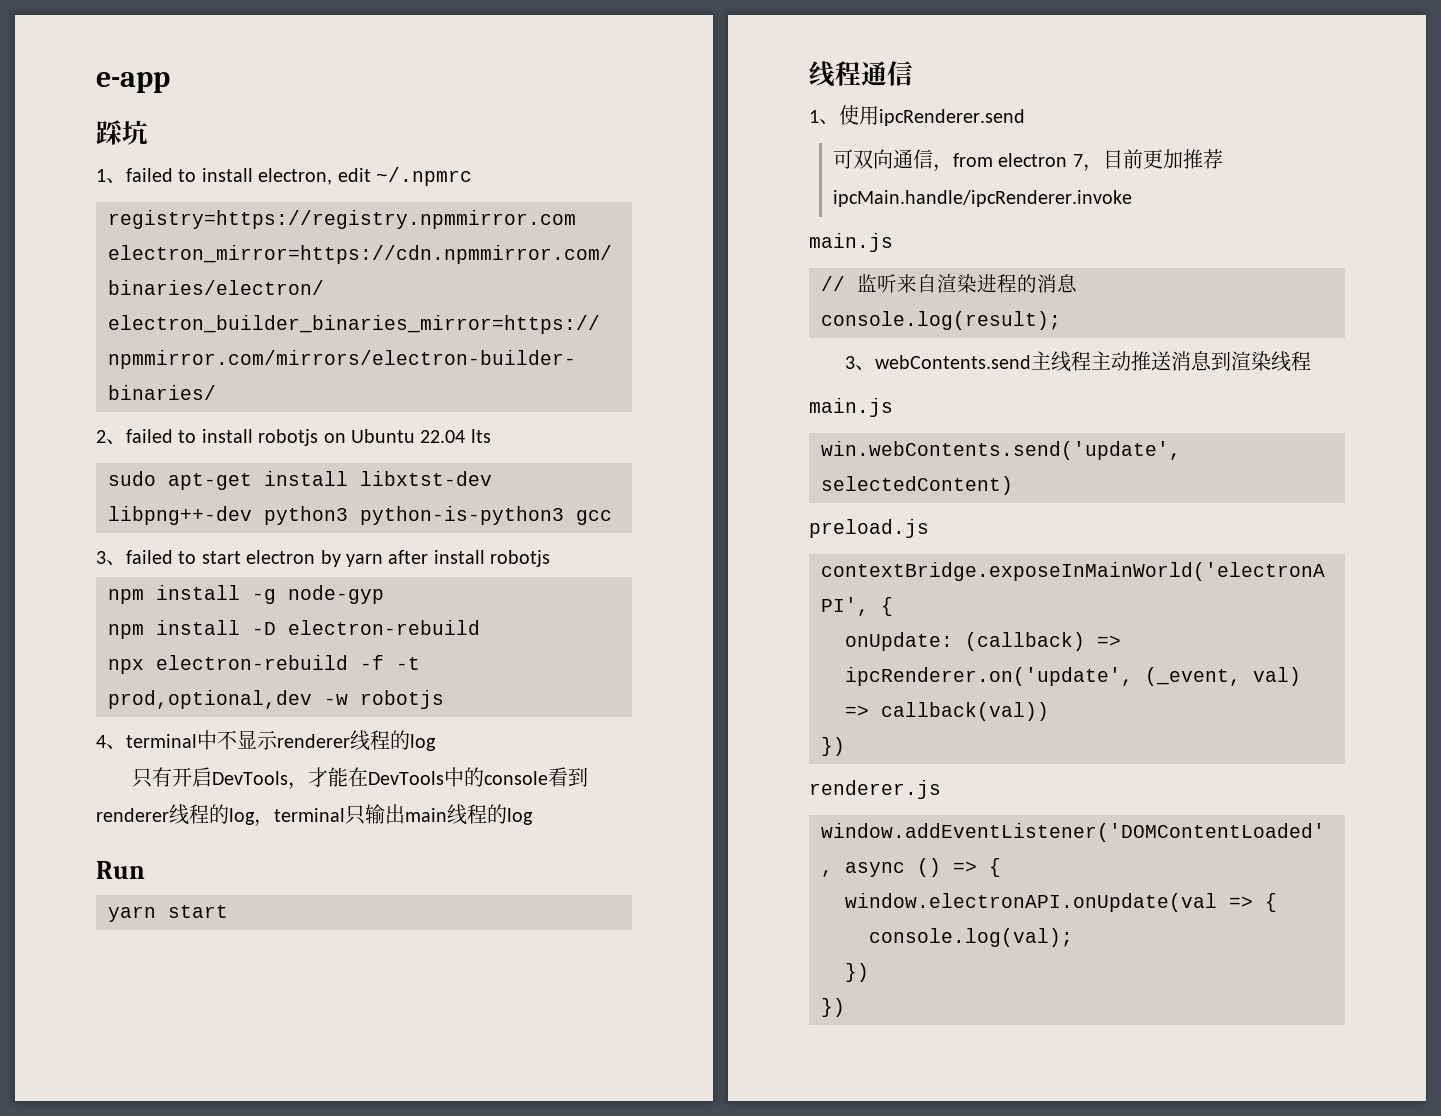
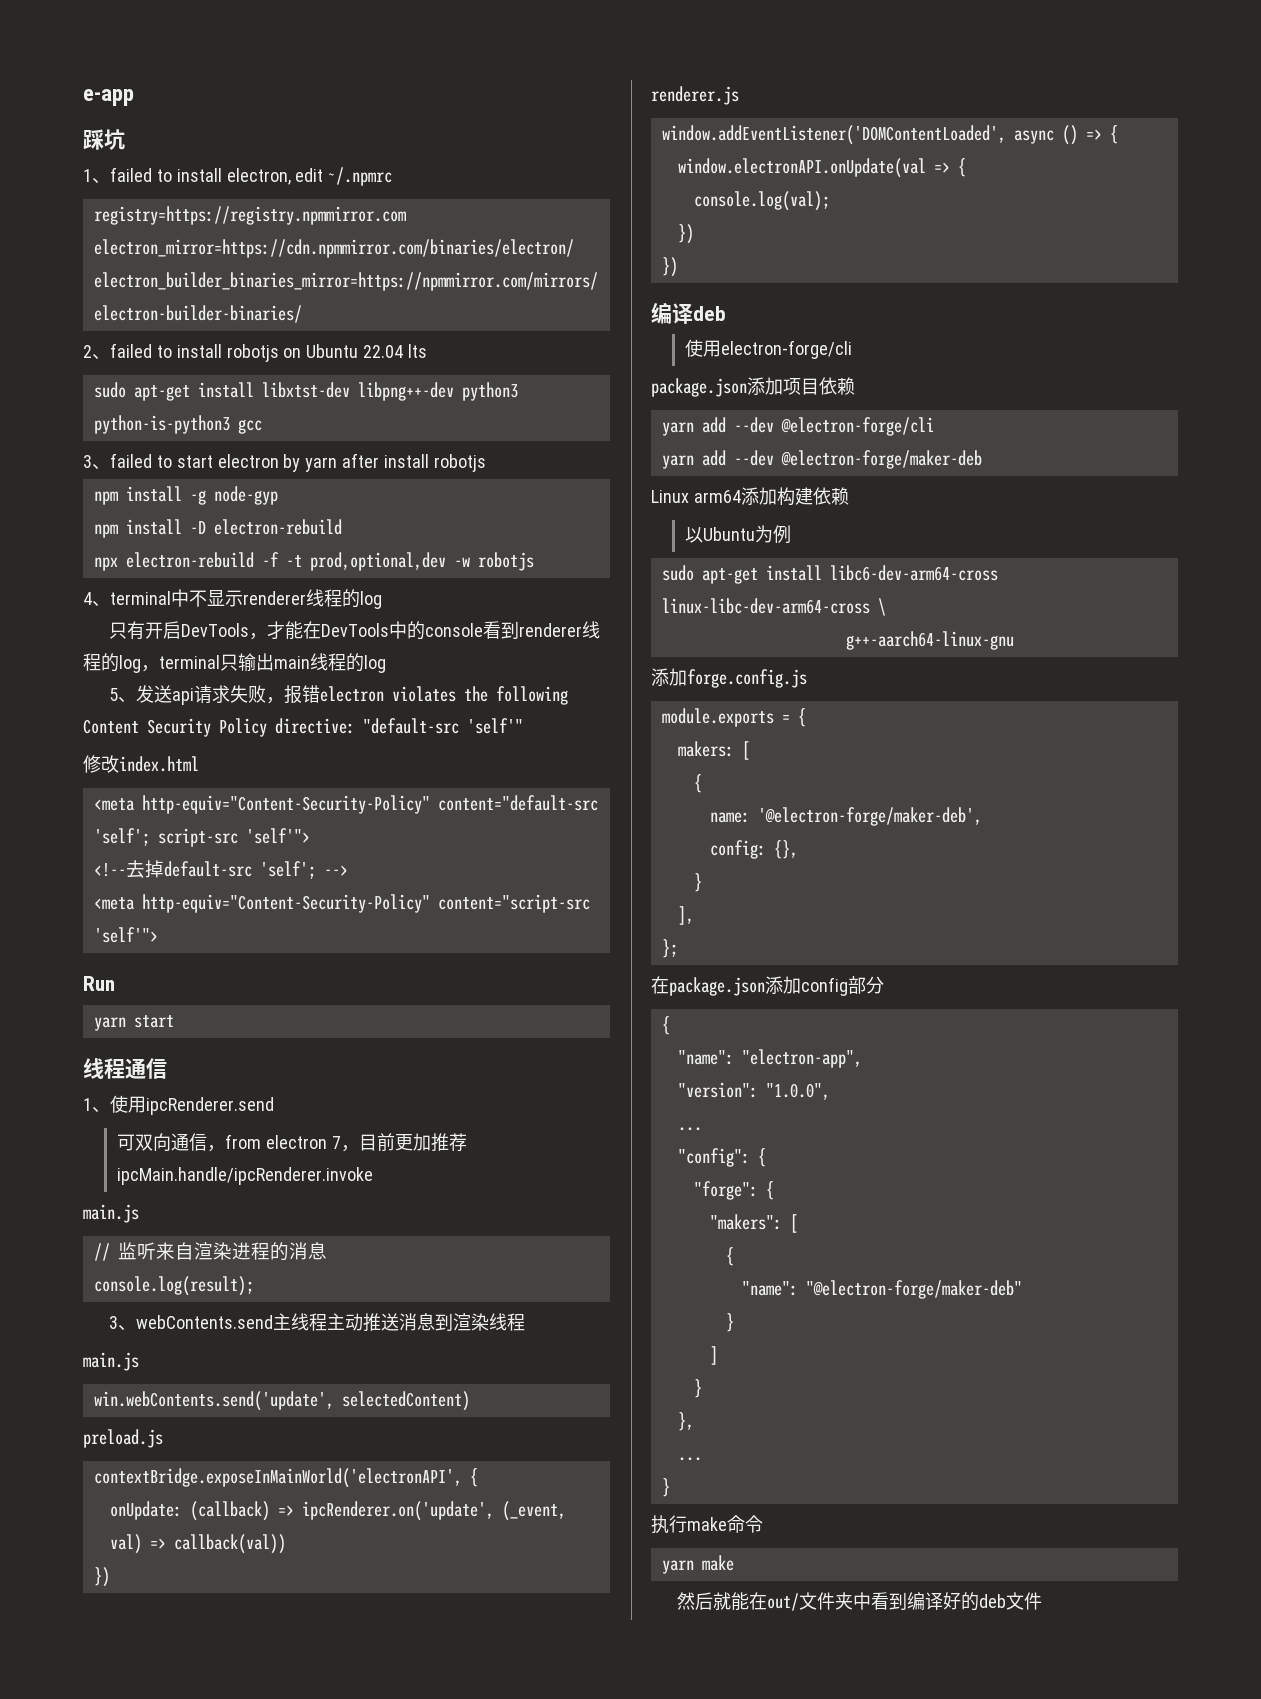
+ 5、发送api请求失败，报错electron violates the following Content Security Policy directive: "default-src 'self'"
+ 修改index.html
+ <meta http-equiv="Content-Security-Policy" content="default-src 'self'; script-src 'self'">
+ <!--去掉default-src 'self'; -->
+ <meta http-equiv="Content-Security-Policy" content="script-src 'self'">
+ 编译deb
+ 使用electron-forge/cli
+ package.json添加项目依赖
+ yarn add --dev @electron-forge/cli
+ yarn add --dev @electron-forge/maker-deb
+ Linux arm64添加构建依赖
+ 以Ubuntu为例
+ sudo apt-get install libc6-dev-arm64-cross linux-libc-dev-arm64-cross \
+ g++-aarch64-linux-gnu
+ 添加forge.config.js
+ module.exports = {
+ makers: [
+ {
+ name: '@electron-forge/maker-deb',
+ config: {},
+ }
+ ],
+ };
+ 在package.json添加config部分
+ {
+ "name": "electron-app",
+ "version": "1.0.0",
+ ...
+ "config": {
+ "forge": {
+ "makers": [
+ {
+ "name": "@electron-forge/maker-deb"
+ }
+ ]
+ }
+ },
+ ...
+ }
+ 执行make命令
+ yarn make
+ 然后就能在out/文件夹中看到编译好的deb文件

